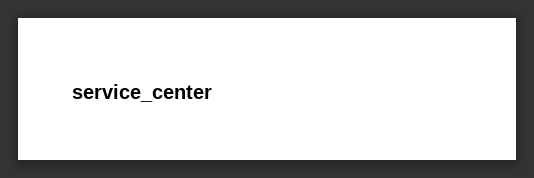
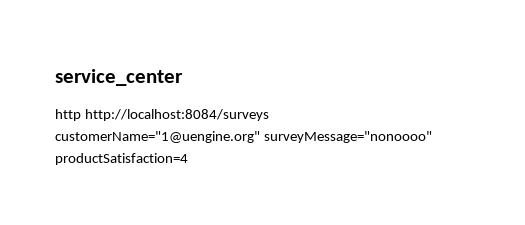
+ http http://localhost:8084/surveys customerName="1@uengine.org" surveyMessage="nonoooo" productSatisfaction=4

